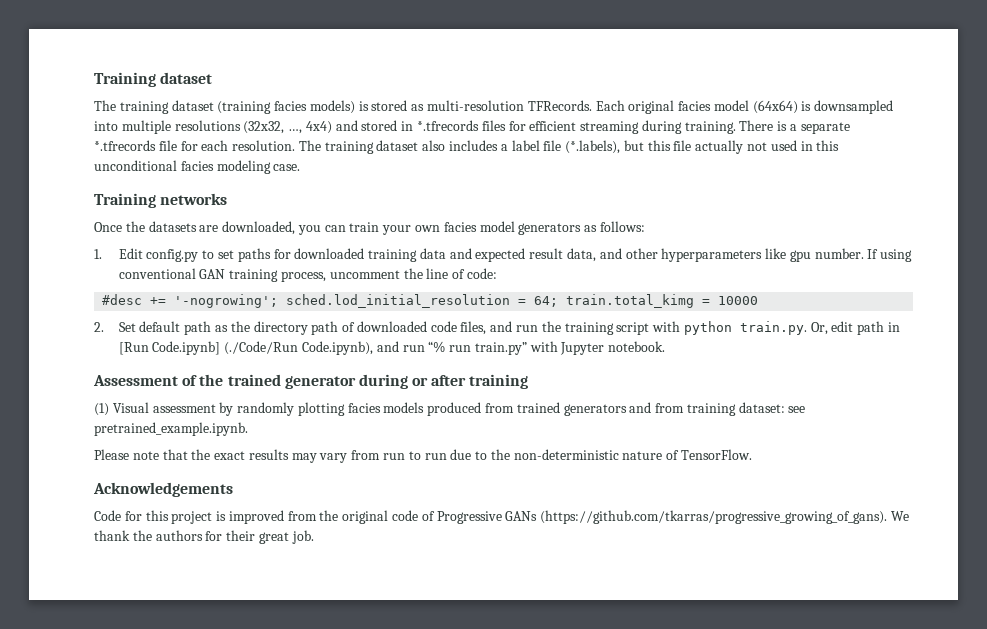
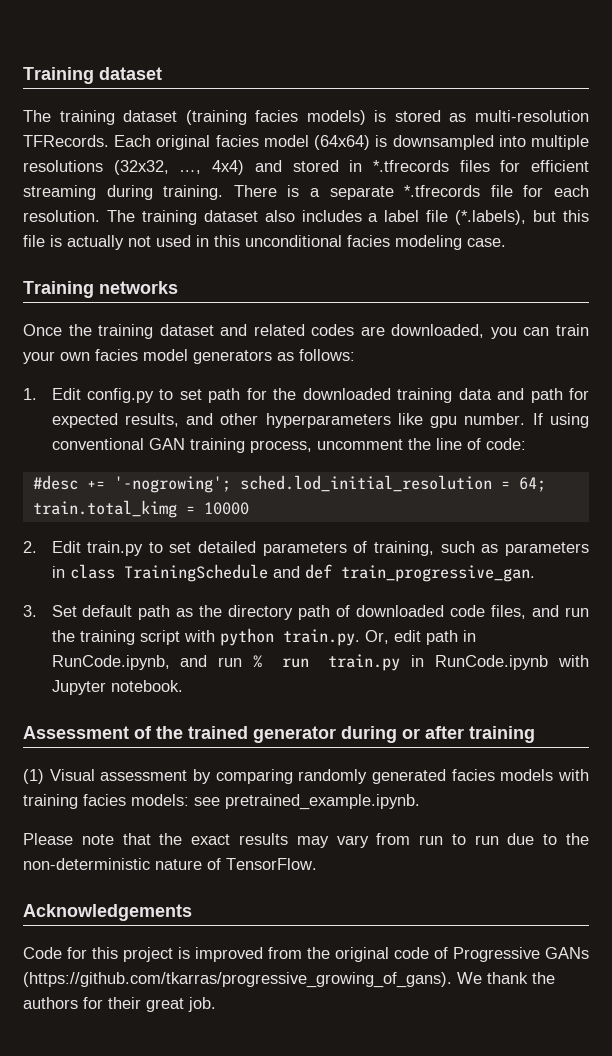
- The training dataset also includes a label file (*.labels), but this file actually not used in this unconditional facies modeling case.
+ The training dataset also includes a label file (*.labels), but this file is actually not used in this unconditional facies modeling case.
- Once the datasets are downloaded, you can train your own facies model generators as follows:
+ Once the training dataset and related codes are downloaded, you can train your own facies model generators as follows:
- 1. Edit config.py to set paths for downloaded training data and expected result data, and other hyperparameters like gpu number.
+ 1. Edit config.py to set path for the downloaded training data and path for expected results, and other hyperparameters like gpu number.
- 2. Set default path as the directory path of downloaded code files, and run the training script with python train.py. Or, edit path in [Run Code.ipynb] (./Code/Run Code.ipynb), and run “% run train.py” with Jupyter notebook.
+ 2. Edit train.py to set detailed parameters of training, such as parameters in class TrainingSchedule and def train_progressive_gan.
+ 3. Set default path as the directory path of downloaded code files, and run the training script with python train.py. Or, edit path in RunCode.ipynb, and run % run train.py in RunCode.ipynb with Jupyter notebook.
- (1) Visual assessment by randomly plotting facies models produced from trained generators and from training dataset: see pretrained_example.ipynb.
+ (1) Visual assessment by comparing randomly generated facies models with training facies models: see pretrained_example.ipynb.

